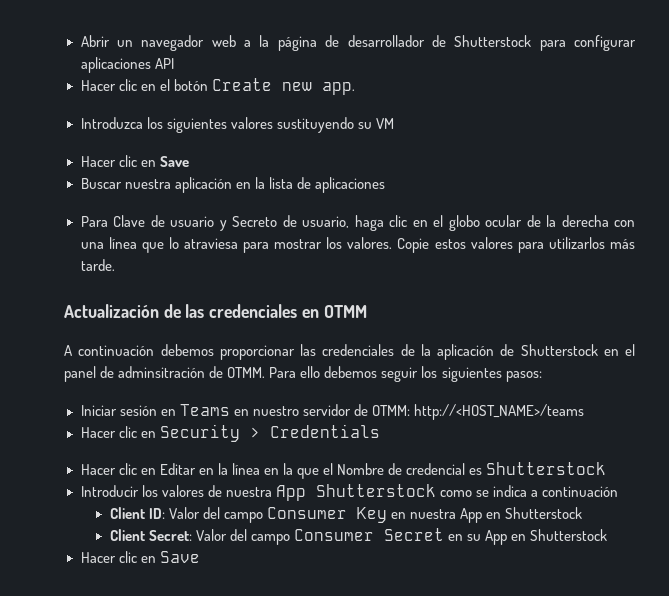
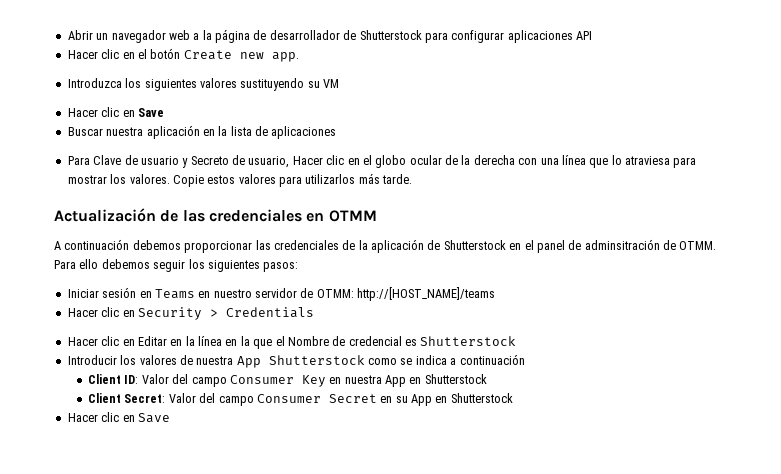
- Para Clave de usuario y Secreto de usuario, haga clic en el globo ocular de la derecha con una línea que lo atraviesa para mostrar los valores.
+ Para Clave de usuario y Secreto de usuario, Hacer clic en el globo ocular de la derecha con una línea que lo atraviesa para mostrar los valores.
- Iniciar sesión en Teams en nuestro servidor de OTMM: http://<HOST_NAME>/teams
+ Iniciar sesión en Teams en nuestro servidor de OTMM: http://[HOST_NAME]/teams

